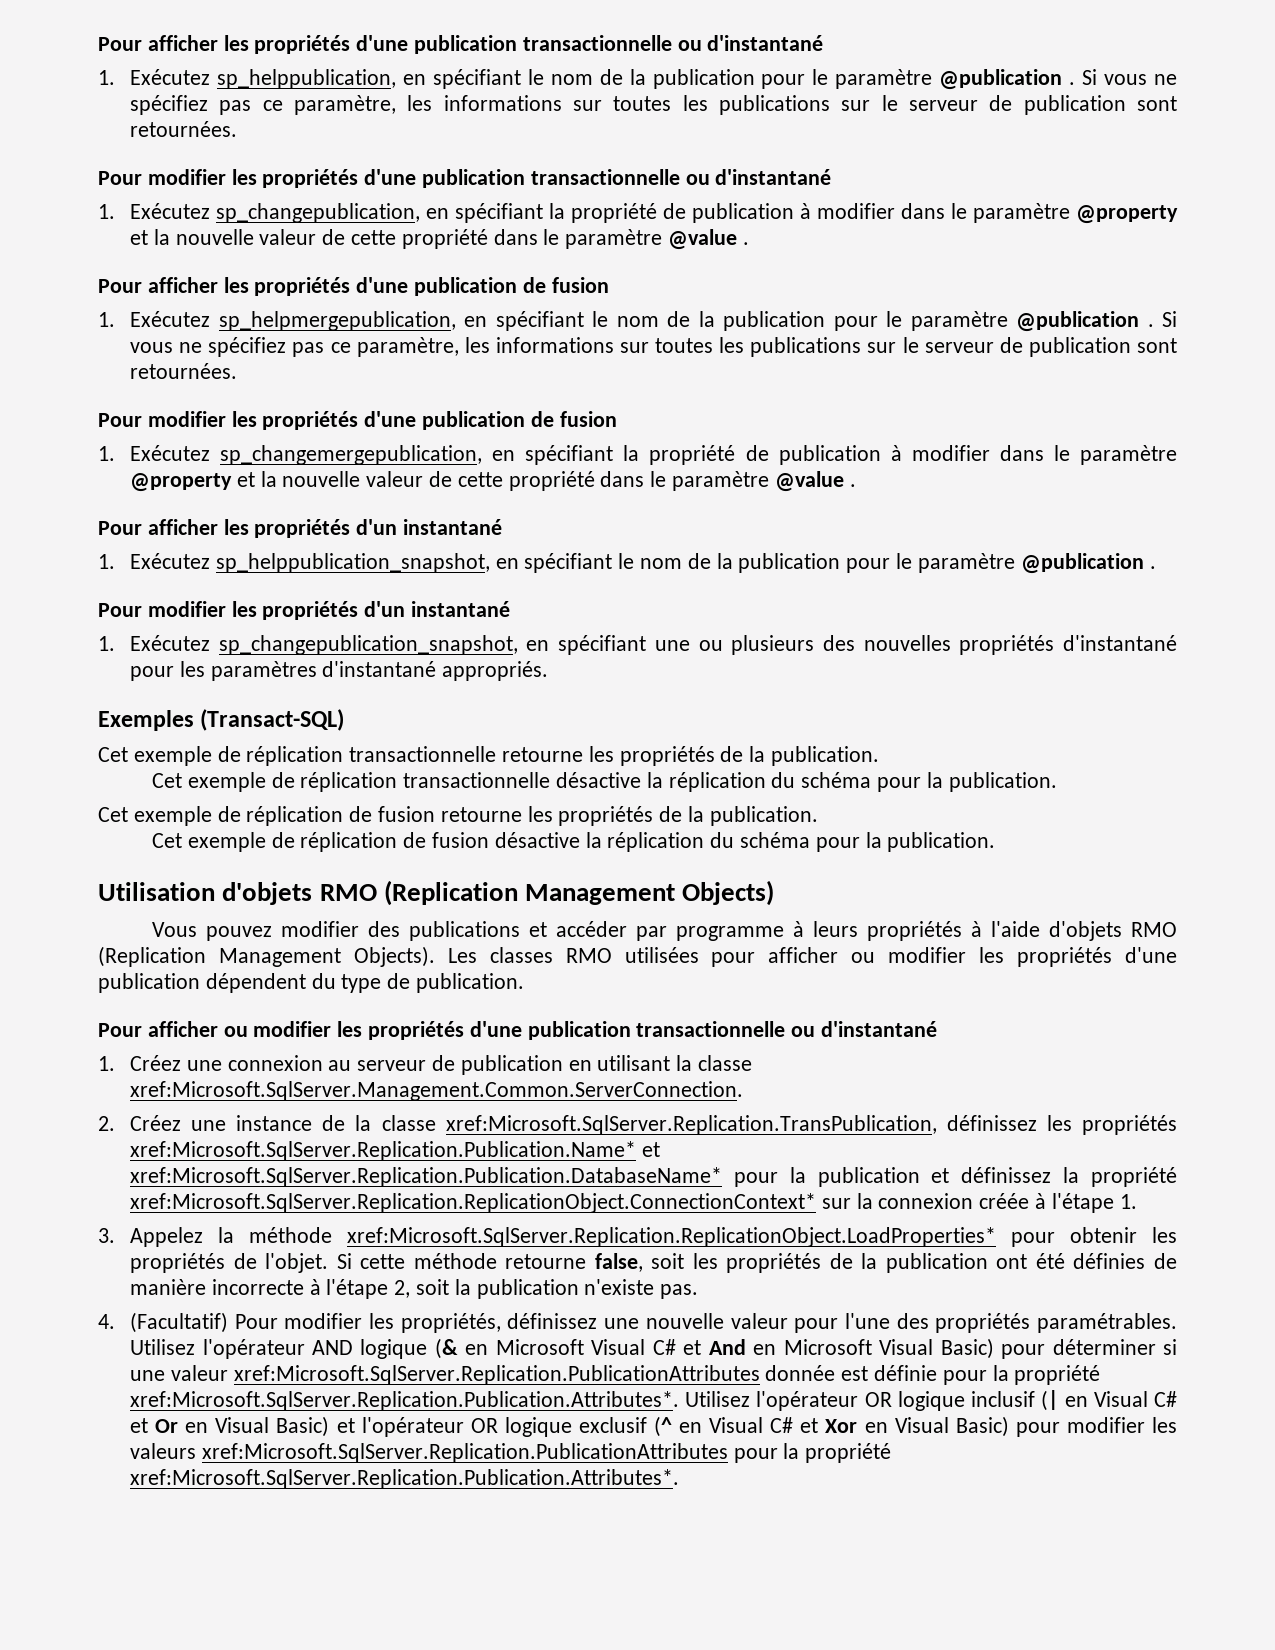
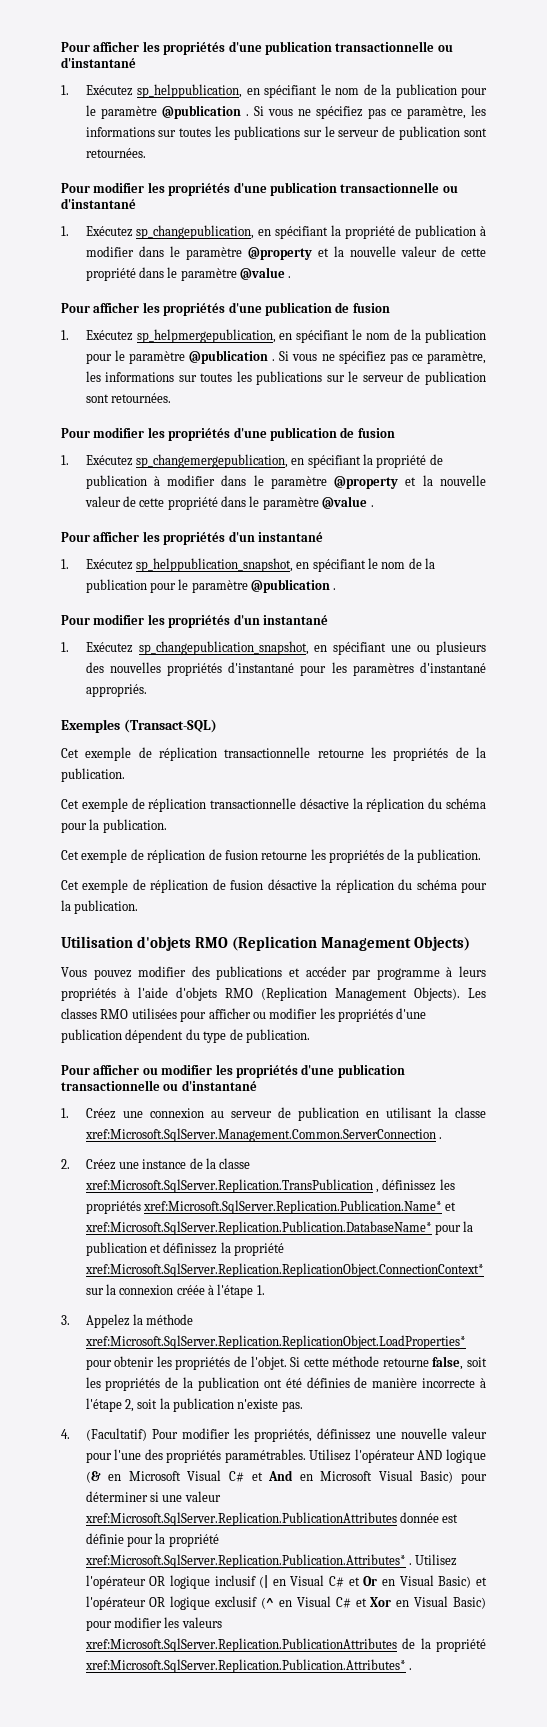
- 1. Créez une connexion au serveur de publication en utilisant la classe xref:Microsoft.SqlServer.Management.Common.ServerConnection.
+ 1. Créez une connexion au serveur de publication en utilisant la classe xref:Microsoft.SqlServer.Management.Common.ServerConnection .
- 2. Créez une instance de la classe xref:Microsoft.SqlServer.Replication.TransPublication, définissez les propriétés xref:Microsoft.SqlServer.Replication.Publication.Name* et xref:Microsoft.SqlServer.Replication.Publication.DatabaseName* pour la publication et définissez la propriété xref:Microsoft.SqlServer.Replication.ReplicationObject.ConnectionContext* sur la connexion créée à l'étape 1.
+ 2. Créez une instance de la classe xref:Microsoft.SqlServer.Replication.TransPublication , définissez les propriétés xref:Microsoft.SqlServer.Replication.Publication.Name* et xref:Microsoft.SqlServer.Replication.Publication.DatabaseName* pour la publication et définissez la propriété xref:Microsoft.SqlServer.Replication.ReplicationObject.ConnectionContext* sur la connexion créée à l'étape 1.
- Utilisez l'opérateur AND logique (& en Microsoft Visual C# et And en Microsoft Visual Basic) pour déterminer si une valeur xref:Microsoft.SqlServer.Replication.PublicationAttributes donnée est définie pour la propriété xref:Microsoft.SqlServer.Replication.Publication.Attributes*. Utilisez l'opérateur OR logique inclusif (| en Visual C# et Or en Visual Basic) et l'opérateur OR logique exclusif (^ en Visual C# et Xor en Visual Basic) pour modifier les valeurs xref:Microsoft.SqlServer.Replication.PublicationAttributes pour la propriété xref:Microsoft.SqlServer.Replication.Publication.Attributes*.
+ Utilisez l'opérateur AND logique (& en Microsoft Visual C# et And en Microsoft Visual Basic) pour déterminer si une valeur xref:Microsoft.SqlServer.Replication.PublicationAttributes donnée est définie pour la propriété xref:Microsoft.SqlServer.Replication.Publication.Attributes* . Utilisez l'opérateur OR logique inclusif (| en Visual C# et Or en Visual Basic) et l'opérateur OR logique exclusif (^ en Visual C# et Xor en Visual Basic) pour modifier les valeurs xref:Microsoft.SqlServer.Replication.PublicationAttributes de la propriété xref:Microsoft.SqlServer.Replication.Publication.Attributes* .

